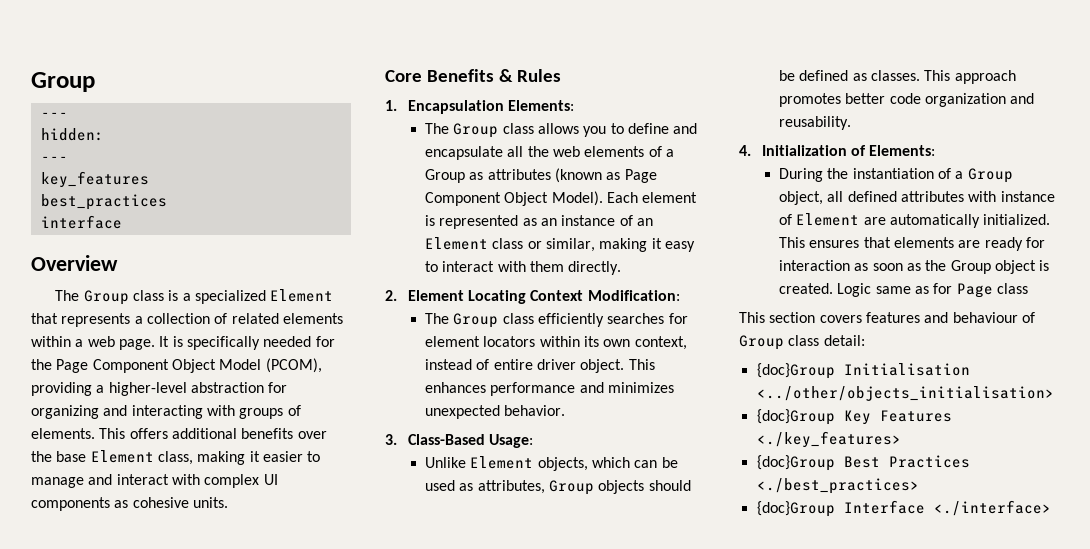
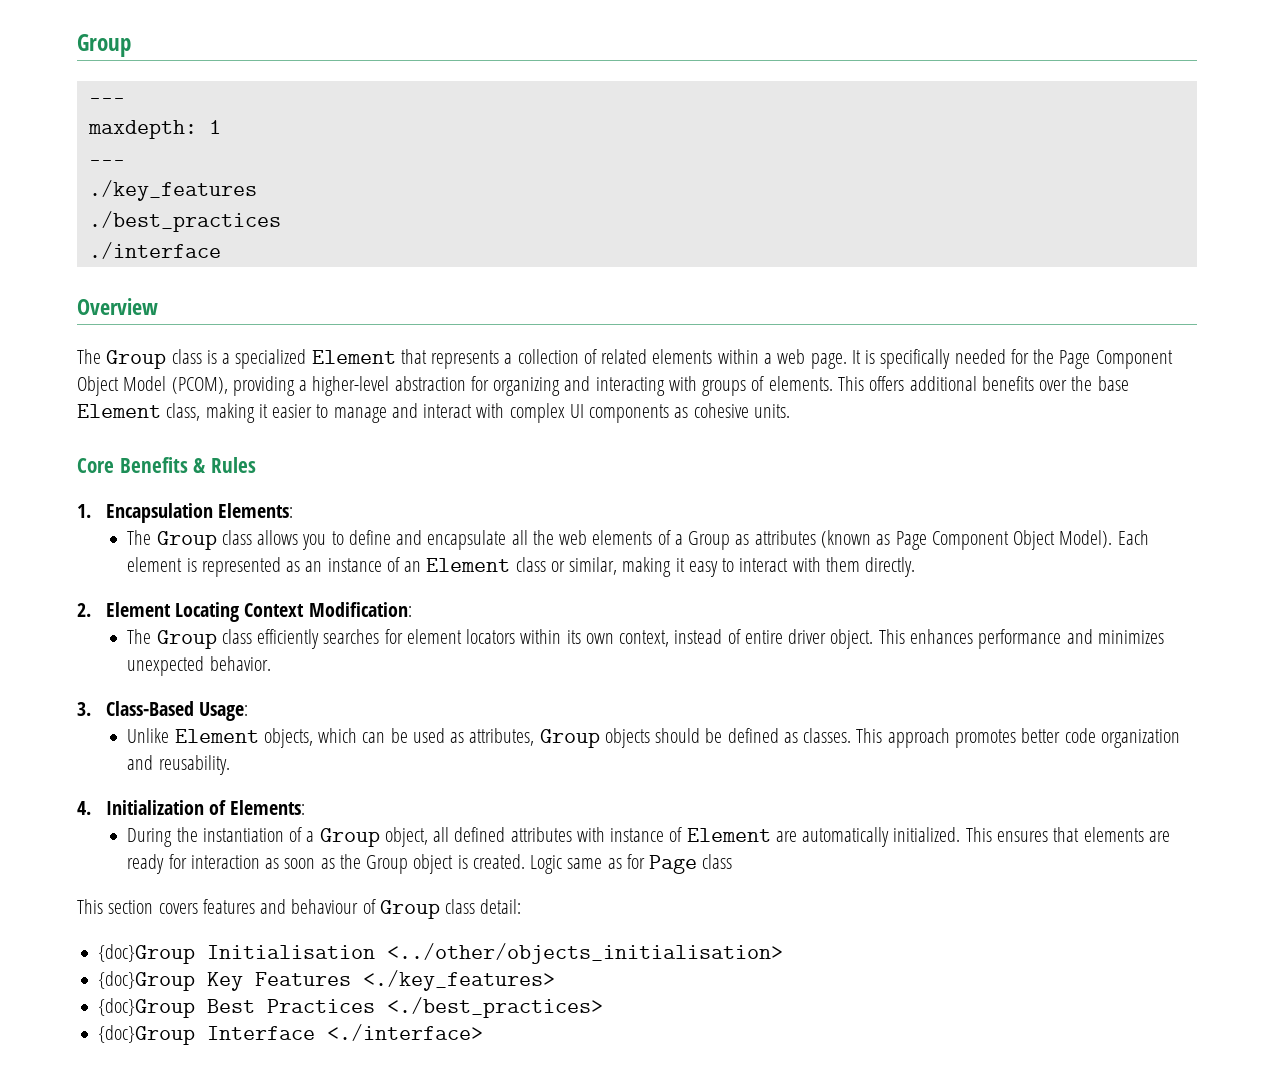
- hidden:
+ maxdepth: 1
  ---
- key_features
- best_practices
- interface
+ ./key_features
+ ./best_practices
+ ./interface

